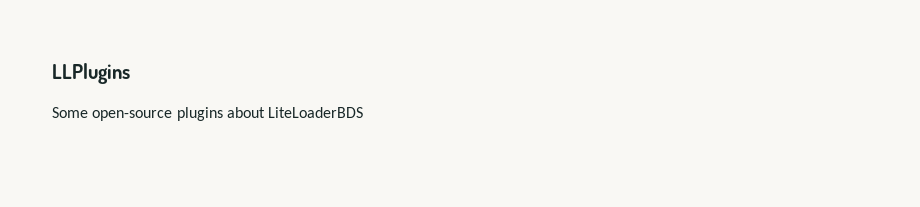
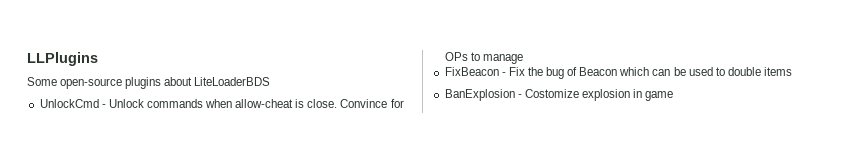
+ UnlockCmd - Unlock commands when allow-cheat is close. Convince for OPs to manage
+ FixBeacon - Fix the bug of Beacon which can be used to double items
+ BanExplosion - Costomize explosion in game

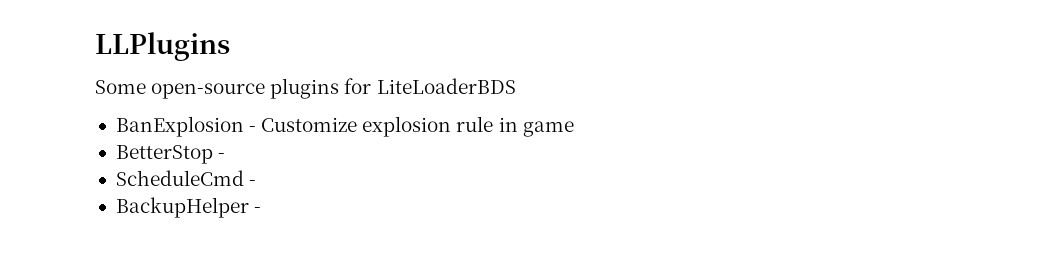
- Some open-source plugins about LiteLoaderBDS
+ Some open-source plugins for LiteLoaderBDS
- UnlockCmd - Unlock commands when allow-cheat is close. Convince for OPs to manage
- FixBeacon - Fix the bug of Beacon which can be used to double items
- BanExplosion - Costomize explosion in game
+ BanExplosion - Customize explosion rule in game
+ BetterStop -
+ ScheduleCmd -
+ BackupHelper -

